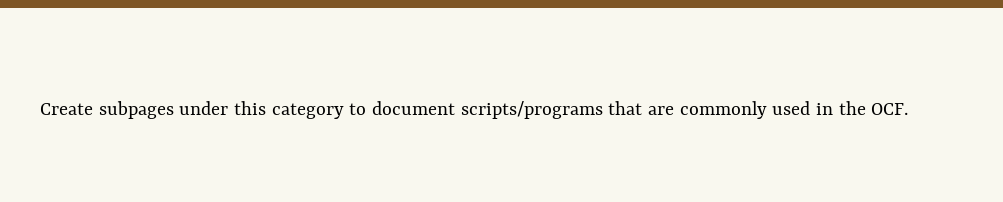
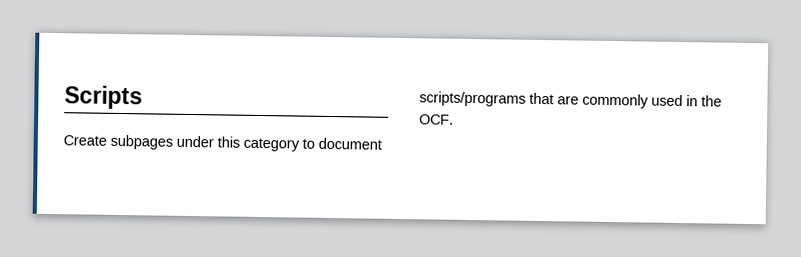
+ Scripts

